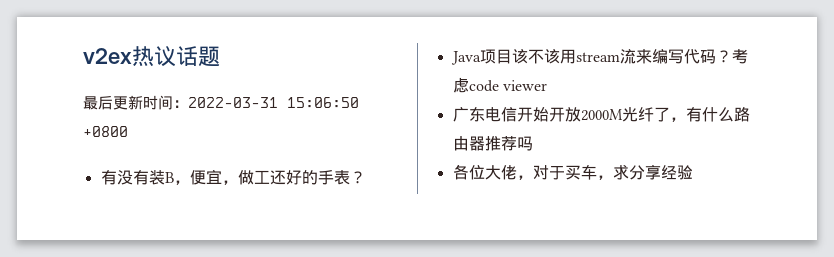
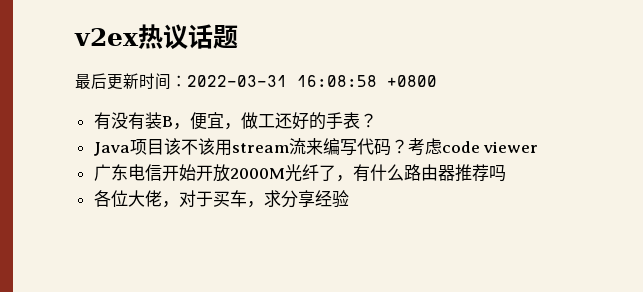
- 最后更新时间：2022-03-31 15:06:50 +0800
+ 最后更新时间：2022-03-31 16:08:58 +0800

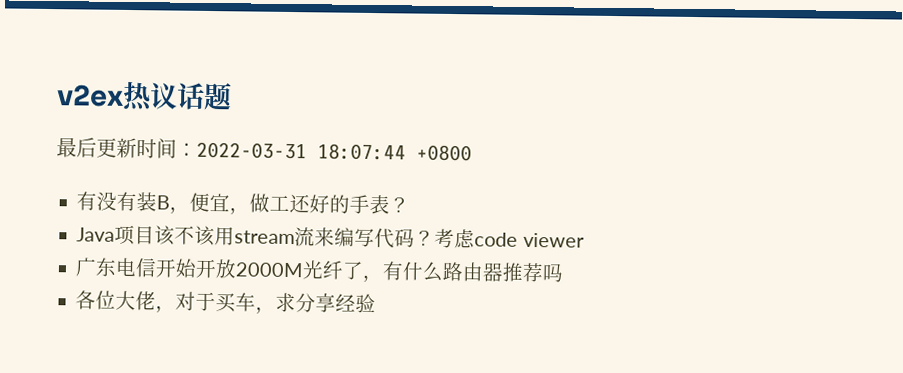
- 最后更新时间：2022-03-31 16:08:58 +0800
+ 最后更新时间：2022-03-31 18:07:44 +0800

